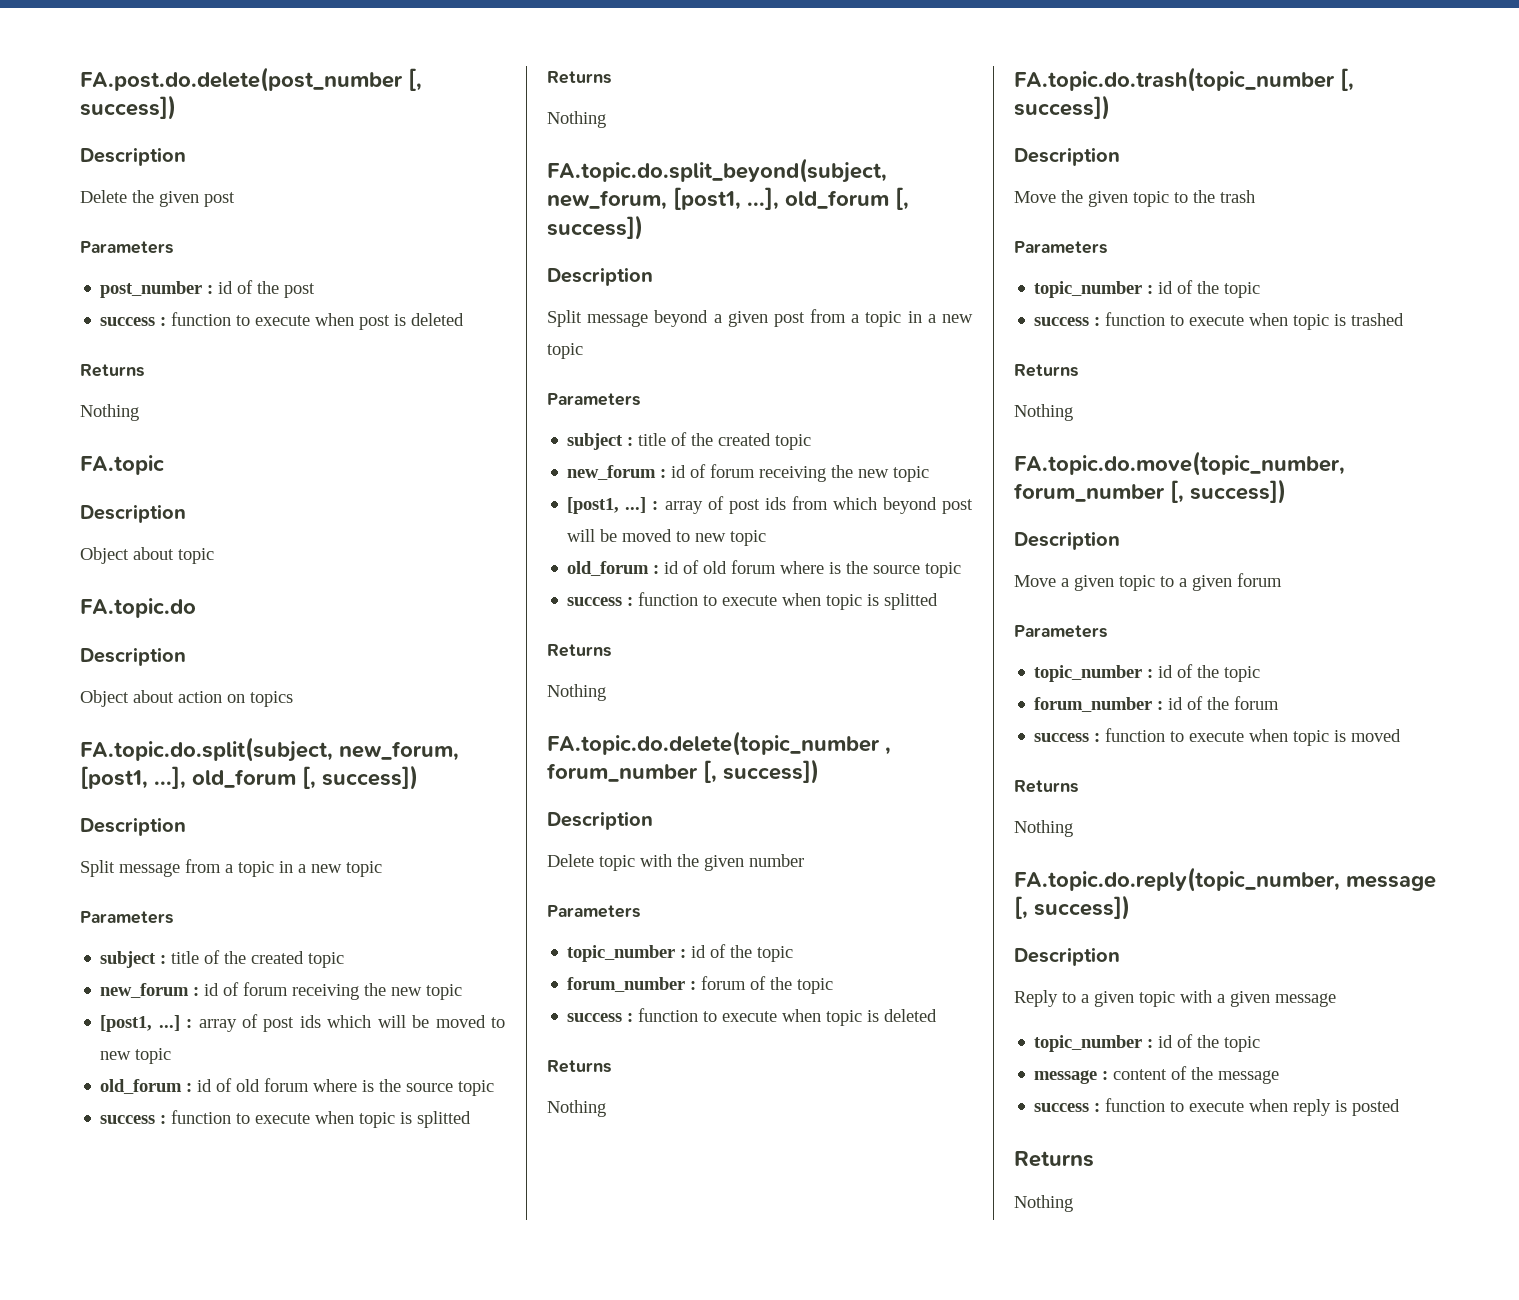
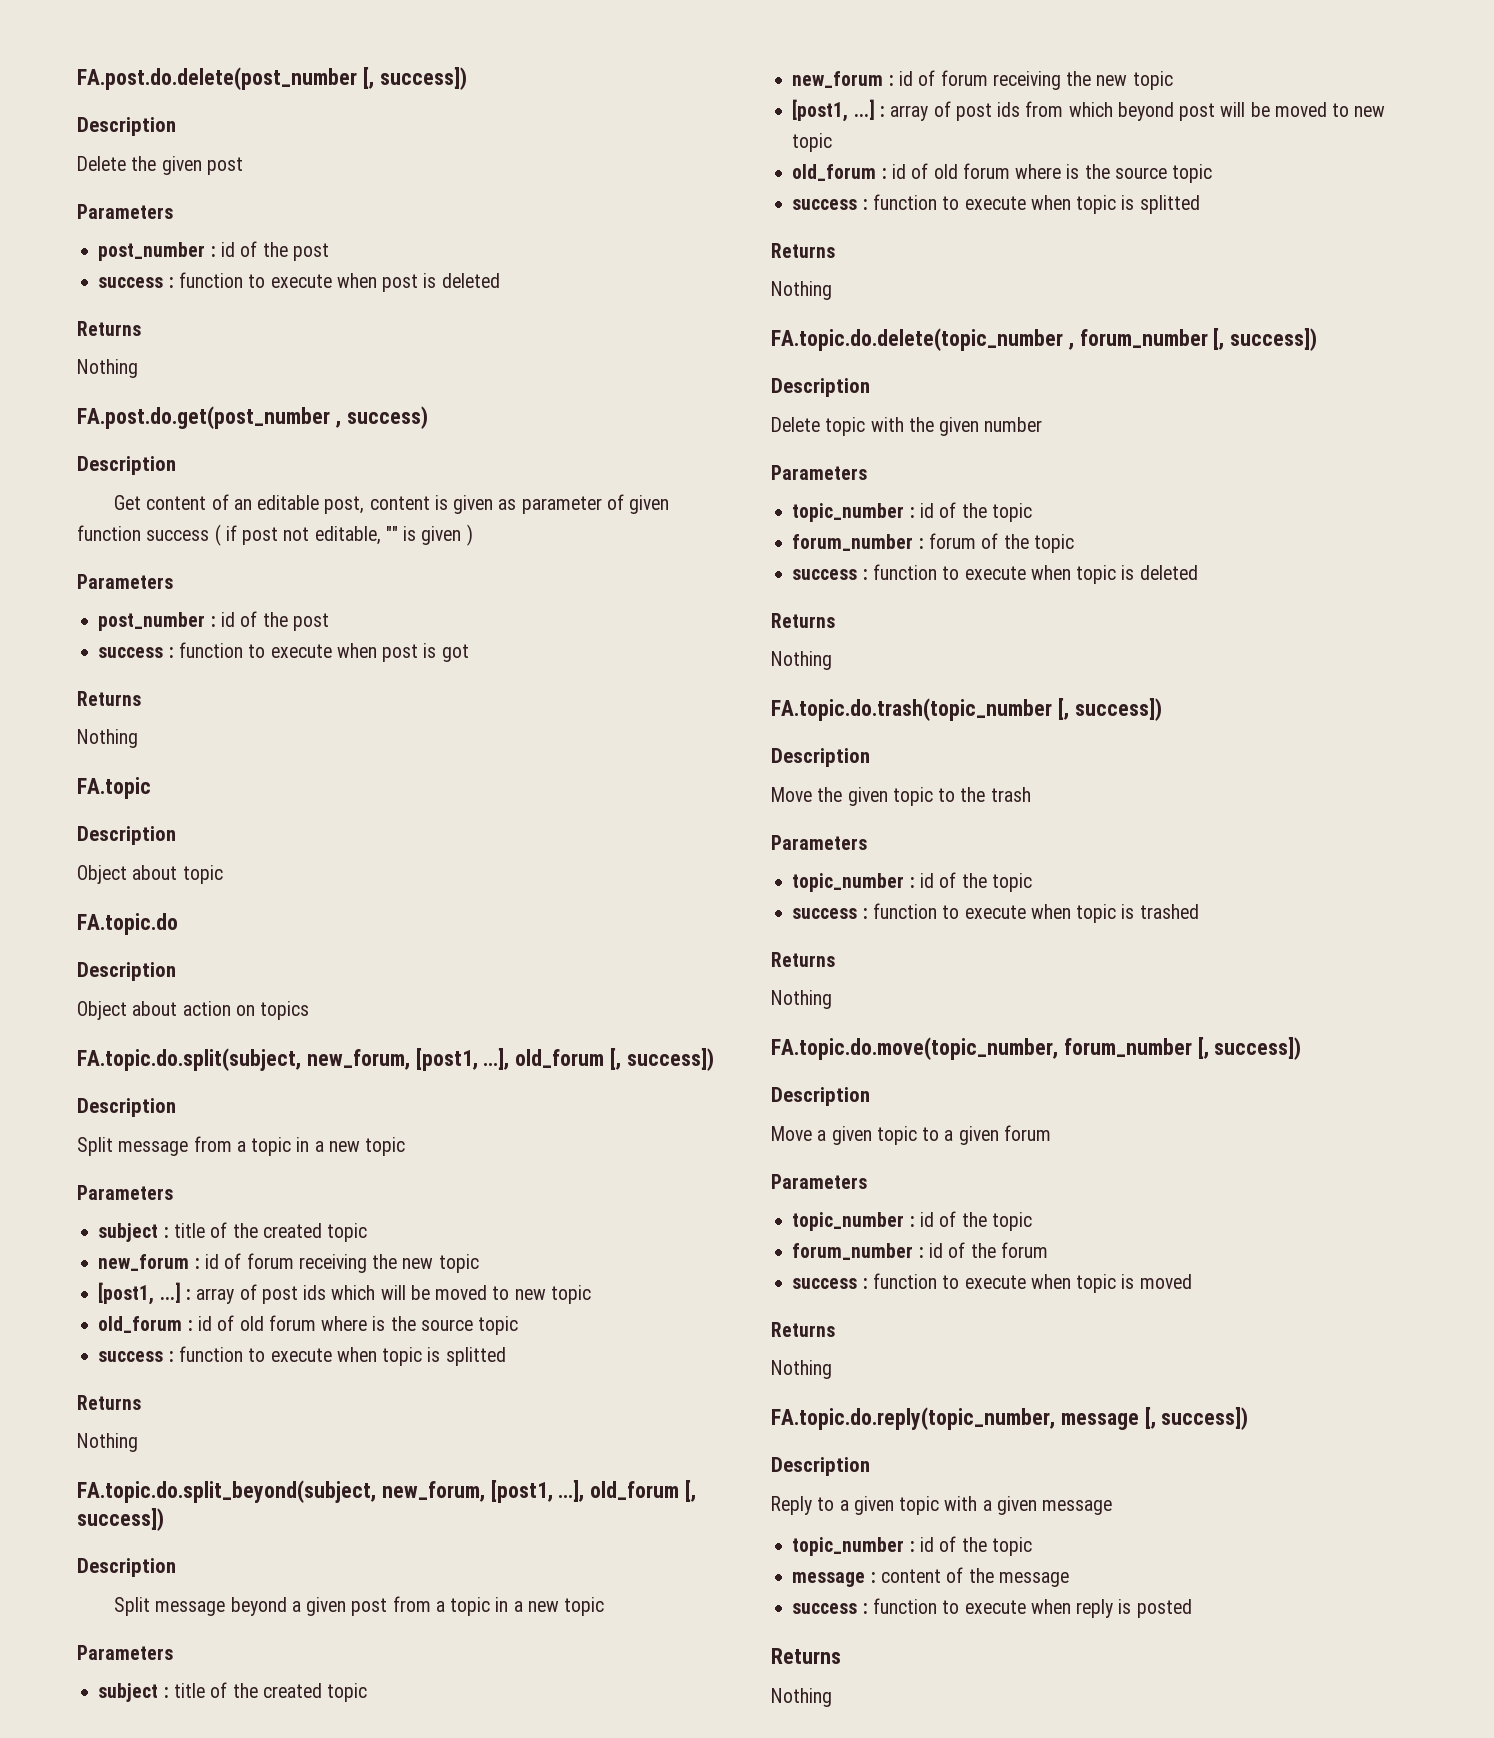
+ FA.post.do.get(post_number , success)
+ Description
+ Get content of an editable post, content is given as parameter of given function success ( if post not editable, "" is given )
+ Parameters
+ post_number : id of the post
+ success : function to execute when post is got
+ Returns
+ Nothing

